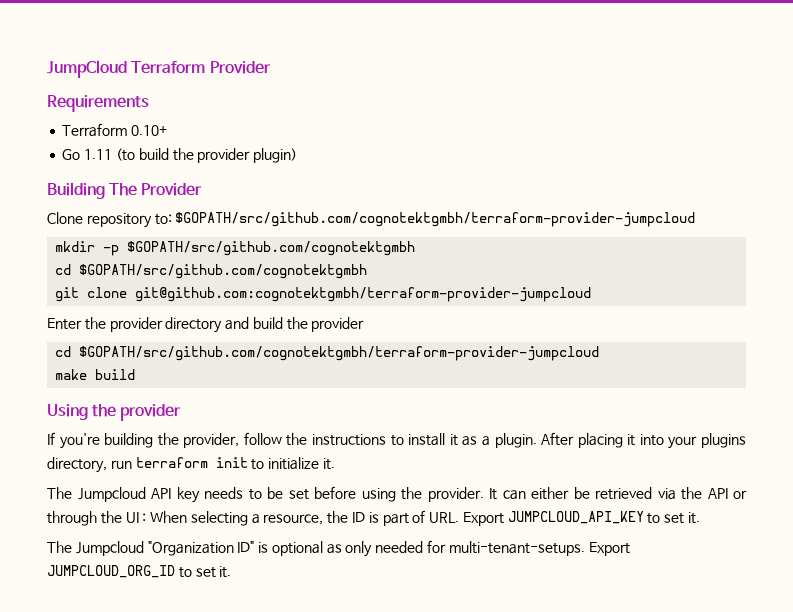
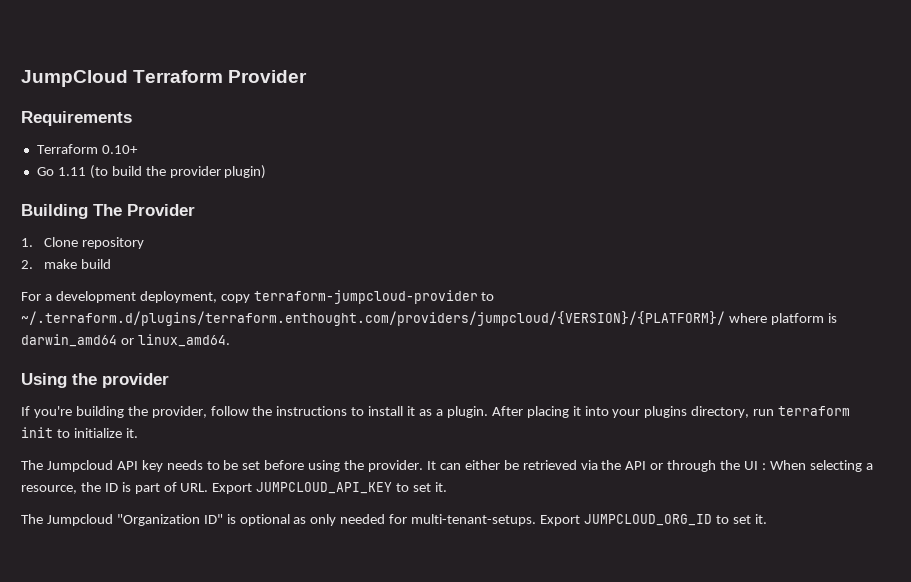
- Clone repository to: $GOPATH/src/github.com/cognotektgmbh/terraform-provider-jumpcloud
- mkdir -p $GOPATH/src/github.com/cognotektgmbh
- cd $GOPATH/src/github.com/cognotektgmbh
- git clone git@github.com:cognotektgmbh/terraform-provider-jumpcloud
- Enter the provider directory and build the provider
- cd $GOPATH/src/github.com/cognotektgmbh/terraform-provider-jumpcloud
- make build
+ 1. Clone repository
+ 2. make build
+ For a development deployment, copy terraform-jumpcloud-provider to ~/.terraform.d/plugins/terraform.enthought.com/providers/jumpcloud/{VERSION}/{PLATFORM}/ where platform is darwin_amd64 or linux_amd64.

